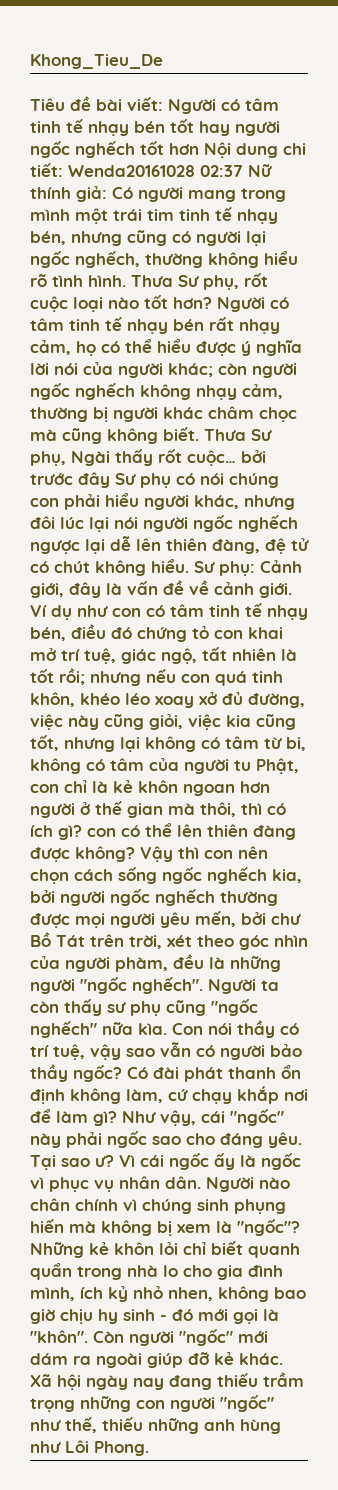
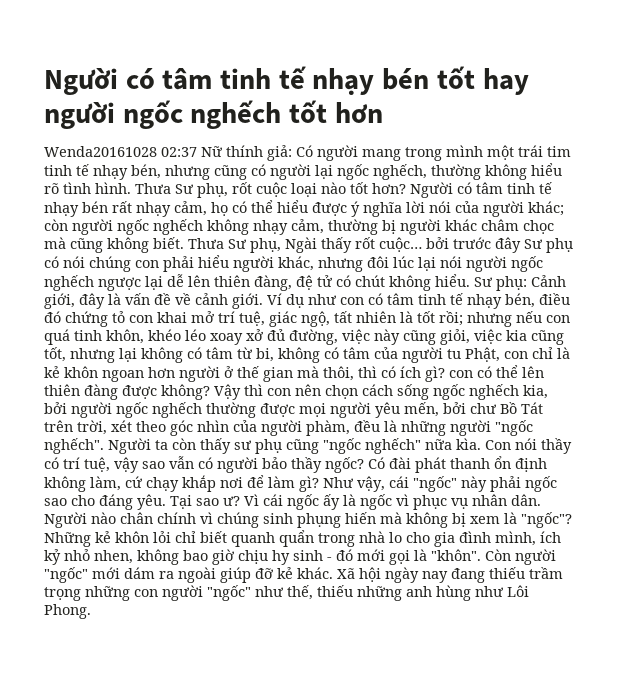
- Khong_Tieu_De
- Tiêu đề bài viết: Người có tâm tinh tế nhạy bén tốt hay người ngốc nghếch tốt hơn Nội dung chi tiết: Wenda20161028 02:37 Nữ thính giả: Có người mang trong mình một trái tim tinh tế nhạy bén, nhưng cũng có người lại ngốc nghếch, thường không hiểu rõ tình hình.
+ Người có tâm tinh tế nhạy bén tốt hay người ngốc nghếch tốt hơn
+ Wenda20161028 02:37 Nữ thính giả: Có người mang trong mình một trái tim tinh tế nhạy bén, nhưng cũng có người lại ngốc nghếch, thường không hiểu rõ tình hình.

